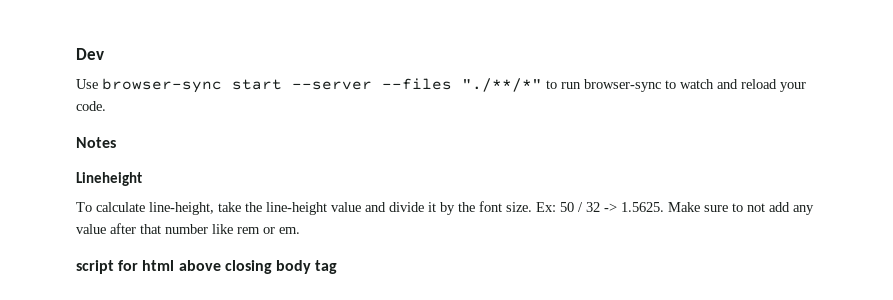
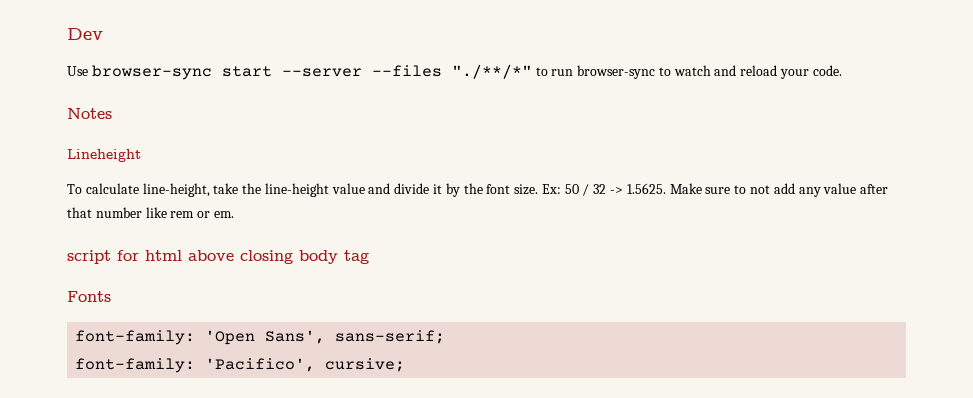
+ Fonts
+ font-family: 'Open Sans', sans-serif;
+ font-family: 'Pacifico', cursive;

